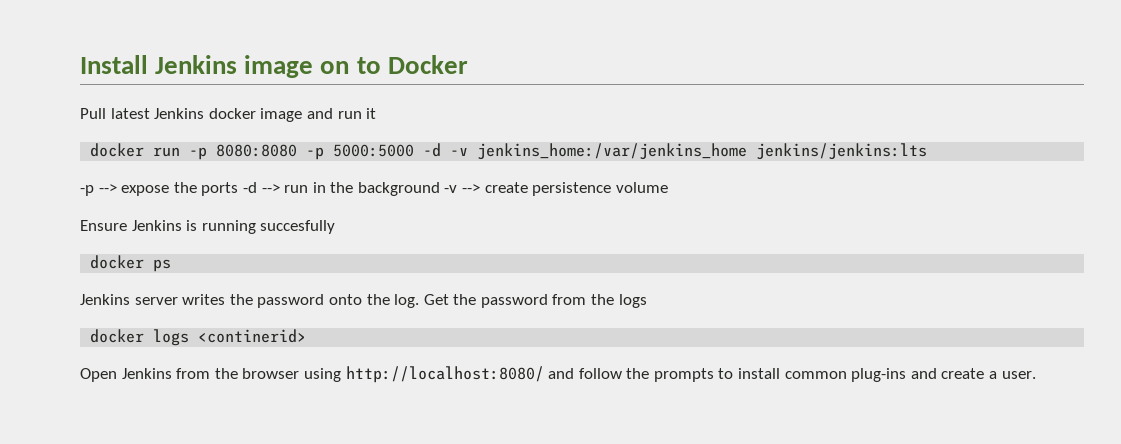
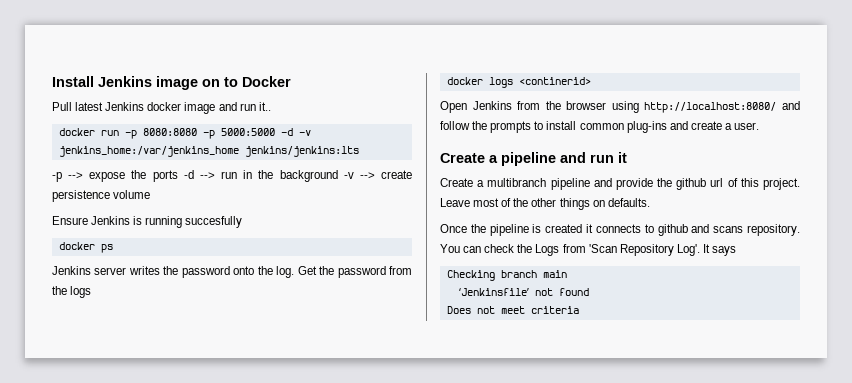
- Pull latest Jenkins docker image and run it
+ Pull latest Jenkins docker image and run it..
+ Create a pipeline and run it
+ Create a multibranch pipeline and provide the github url of this project. Leave most of the other things on defaults.
+ Once the pipeline is created it connects to github and scans repository. You can check the Logs from 'Scan Repository Log'. It says
+ Checking branch main
+ ‘Jenkinsfile’ not found
+ Does not meet criteria

